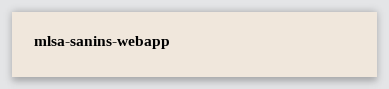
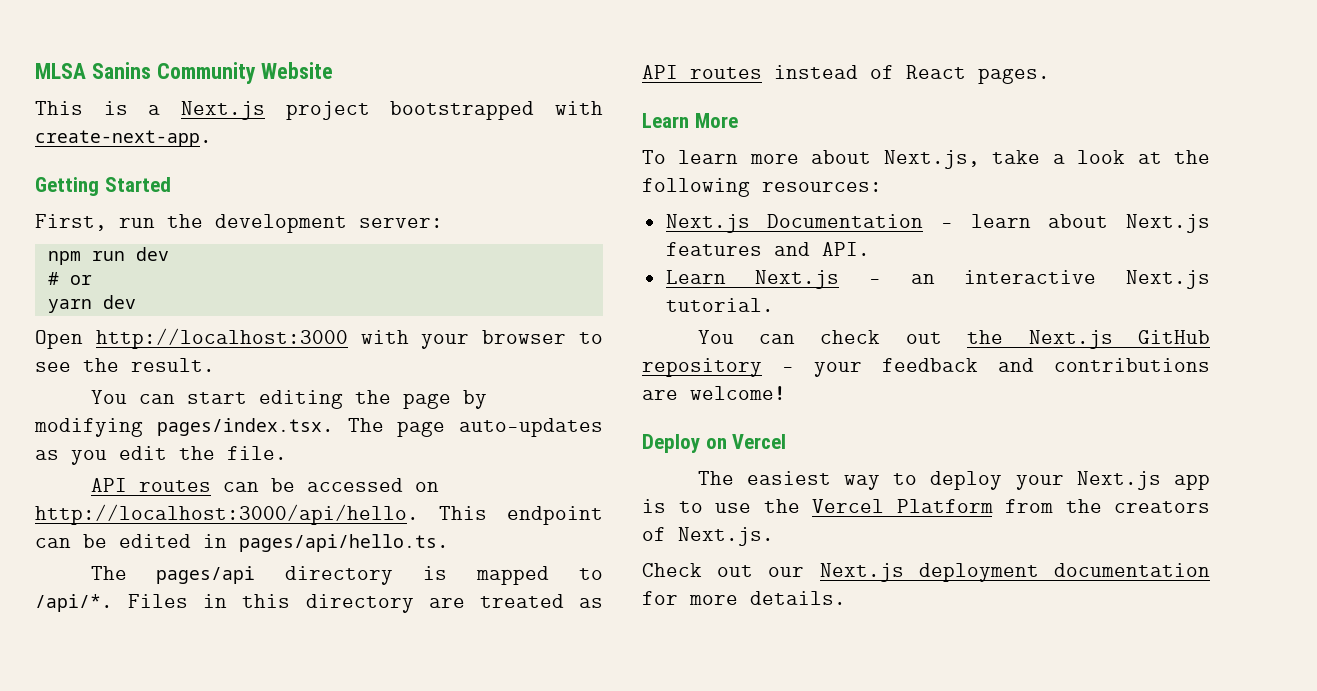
- mlsa-sanins-webapp
+ MLSA Sanins Community Website
+ This is a Next.js project bootstrapped with create-next-app.
+ Getting Started
+ First, run the development server:
+ npm run dev
+ # or
+ yarn dev
+ Open http://localhost:3000 with your browser to see the result.
+ You can start editing the page by modifying pages/index.tsx. The page auto-updates as you edit the file.
+ API routes can be accessed on http://localhost:3000/api/hello. This endpoint can be edited in pages/api/hello.ts.
+ The pages/api directory is mapped to /api/*. Files in this directory are treated as API routes instead of React pages.
+ Learn More
+ To learn more about Next.js, take a look at the following resources:
+ Next.js Documentation - learn about Next.js features and API.
+ Learn Next.js - an interactive Next.js tutorial.
+ You can check out the Next.js GitHub repository - your feedback and contributions are welcome!
+ Deploy on Vercel
+ The easiest way to deploy your Next.js app is to use the Vercel Platform from the creators of Next.js.
+ Check out our Next.js deployment documentation for more details.

